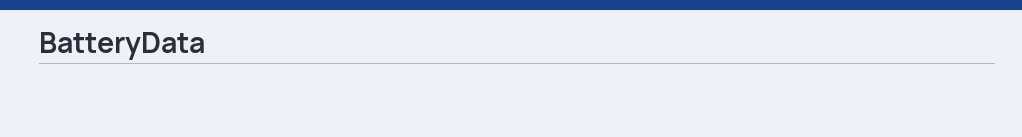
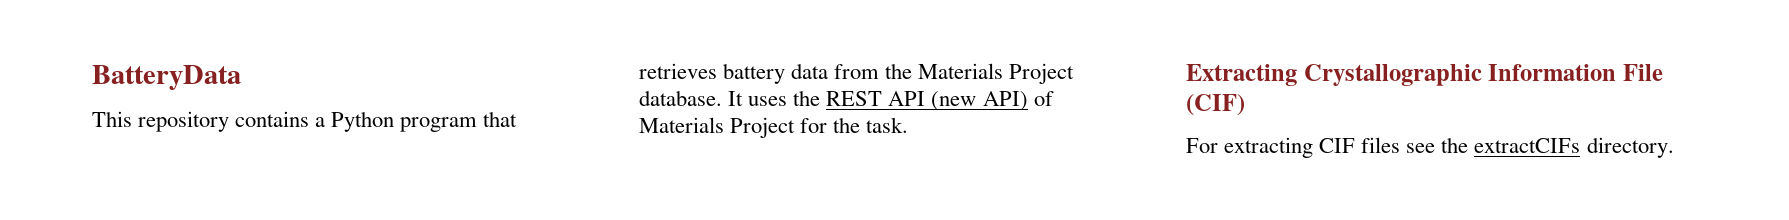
+ This repository contains a Python program that retrieves battery data from the Materials Project database. It uses the REST API (new API) of Materials Project for the task.
+ Extracting Crystallographic Information File (CIF)
+ For extracting CIF files see the extractCIFs directory.

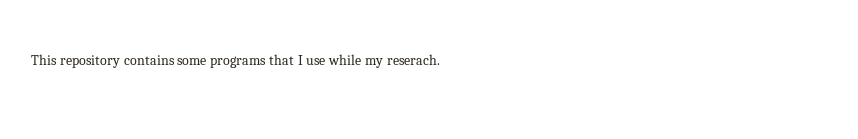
- BatteryData
- This repository contains a Python program that retrieves battery data from the Materials Project database. It uses the REST API (new API) of Materials Project for the task.
- Extracting Crystallographic Information File (CIF)
- For extracting CIF files see the extractCIFs directory.
+ This repository contains some programs that I use while my reserach.

